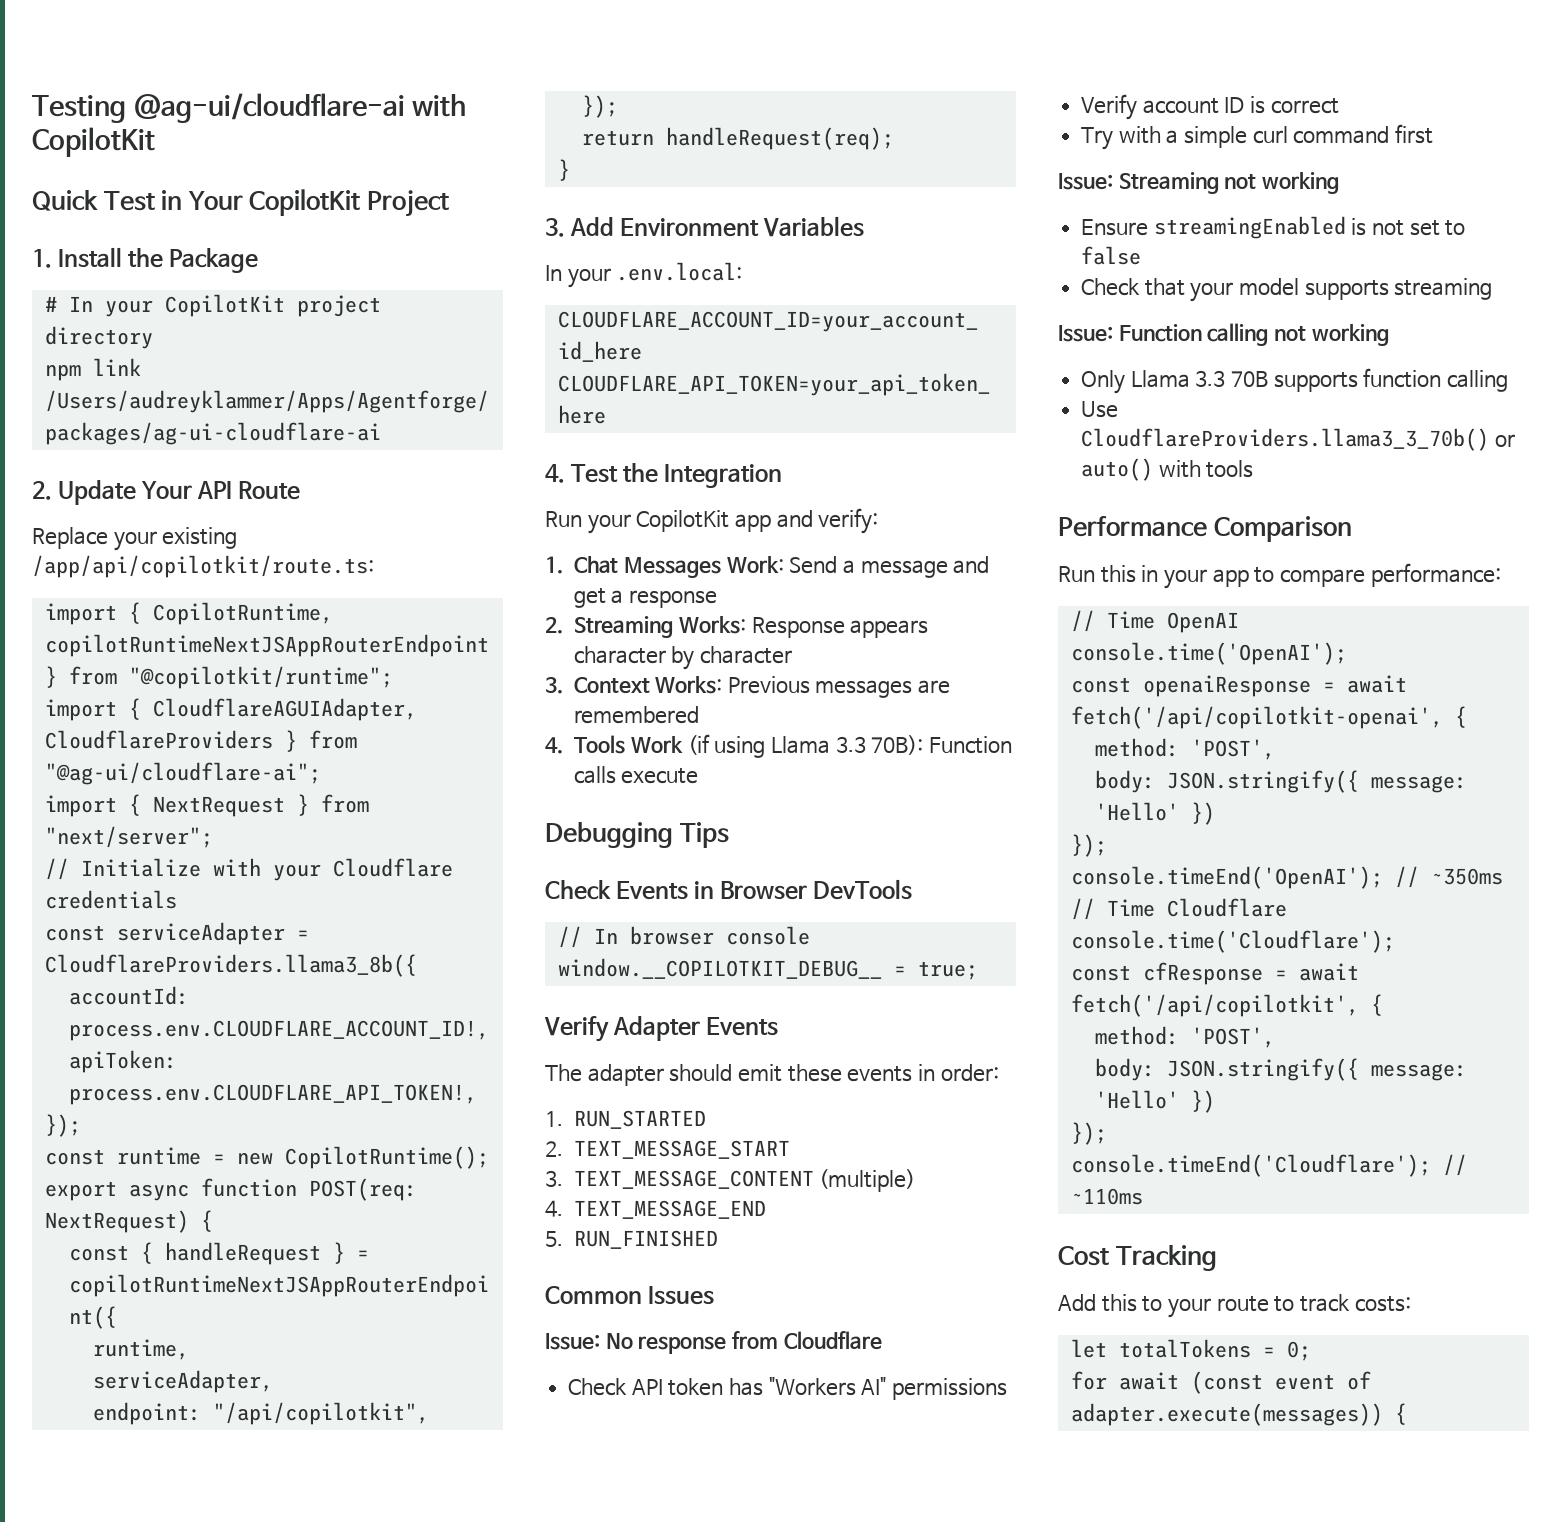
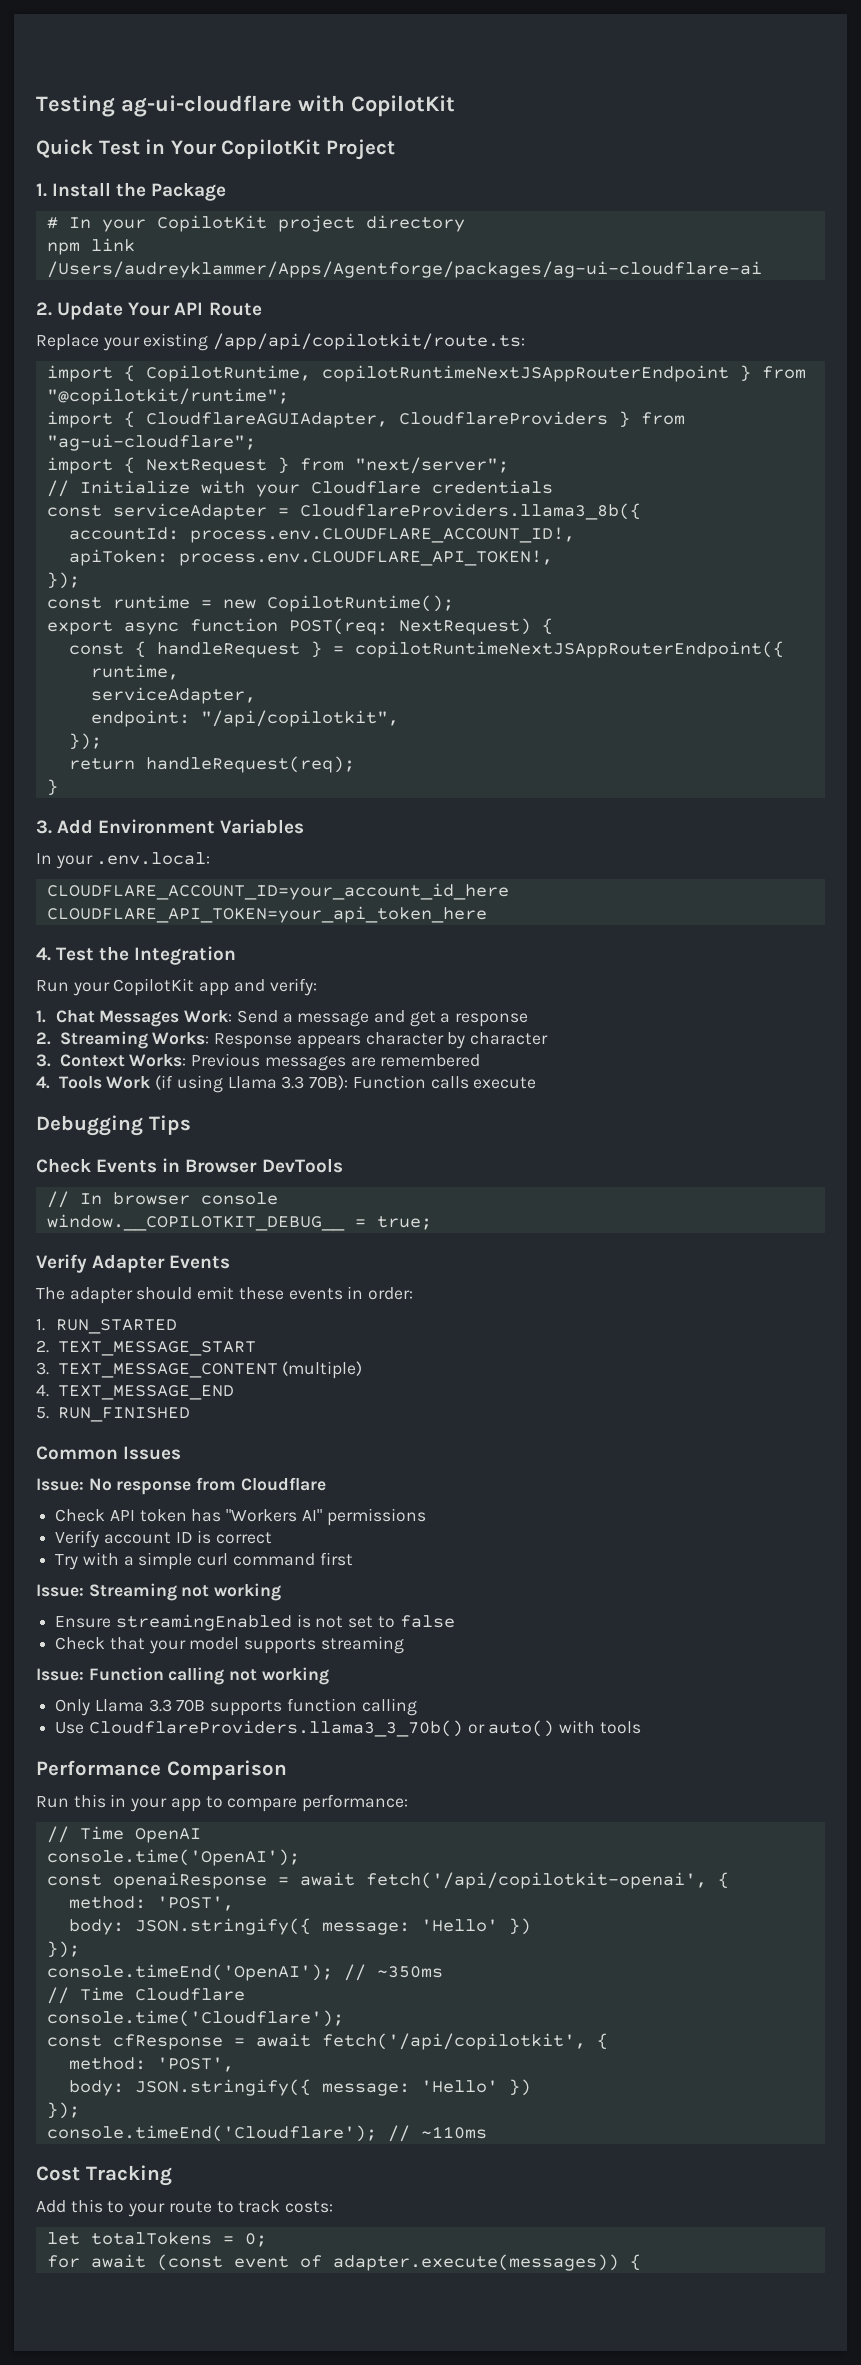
- Testing @ag-ui/cloudflare-ai with CopilotKit
+ Testing ag-ui-cloudflare with CopilotKit
- import { CloudflareAGUIAdapter, CloudflareProviders } from "@ag-ui/cloudflare-ai";
+ import { CloudflareAGUIAdapter, CloudflareProviders } from "ag-ui-cloudflare";

